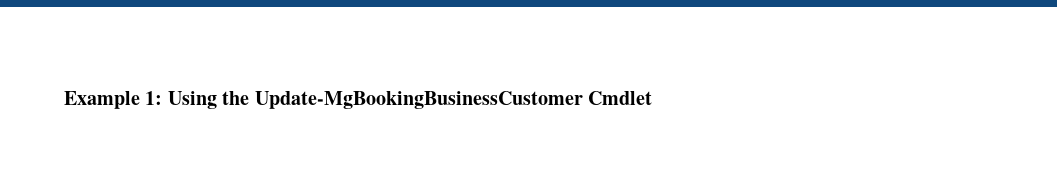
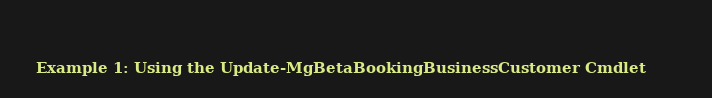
- Example 1: Using the Update-MgBookingBusinessCustomer Cmdlet
+ Example 1: Using the Update-MgBetaBookingBusinessCustomer Cmdlet

